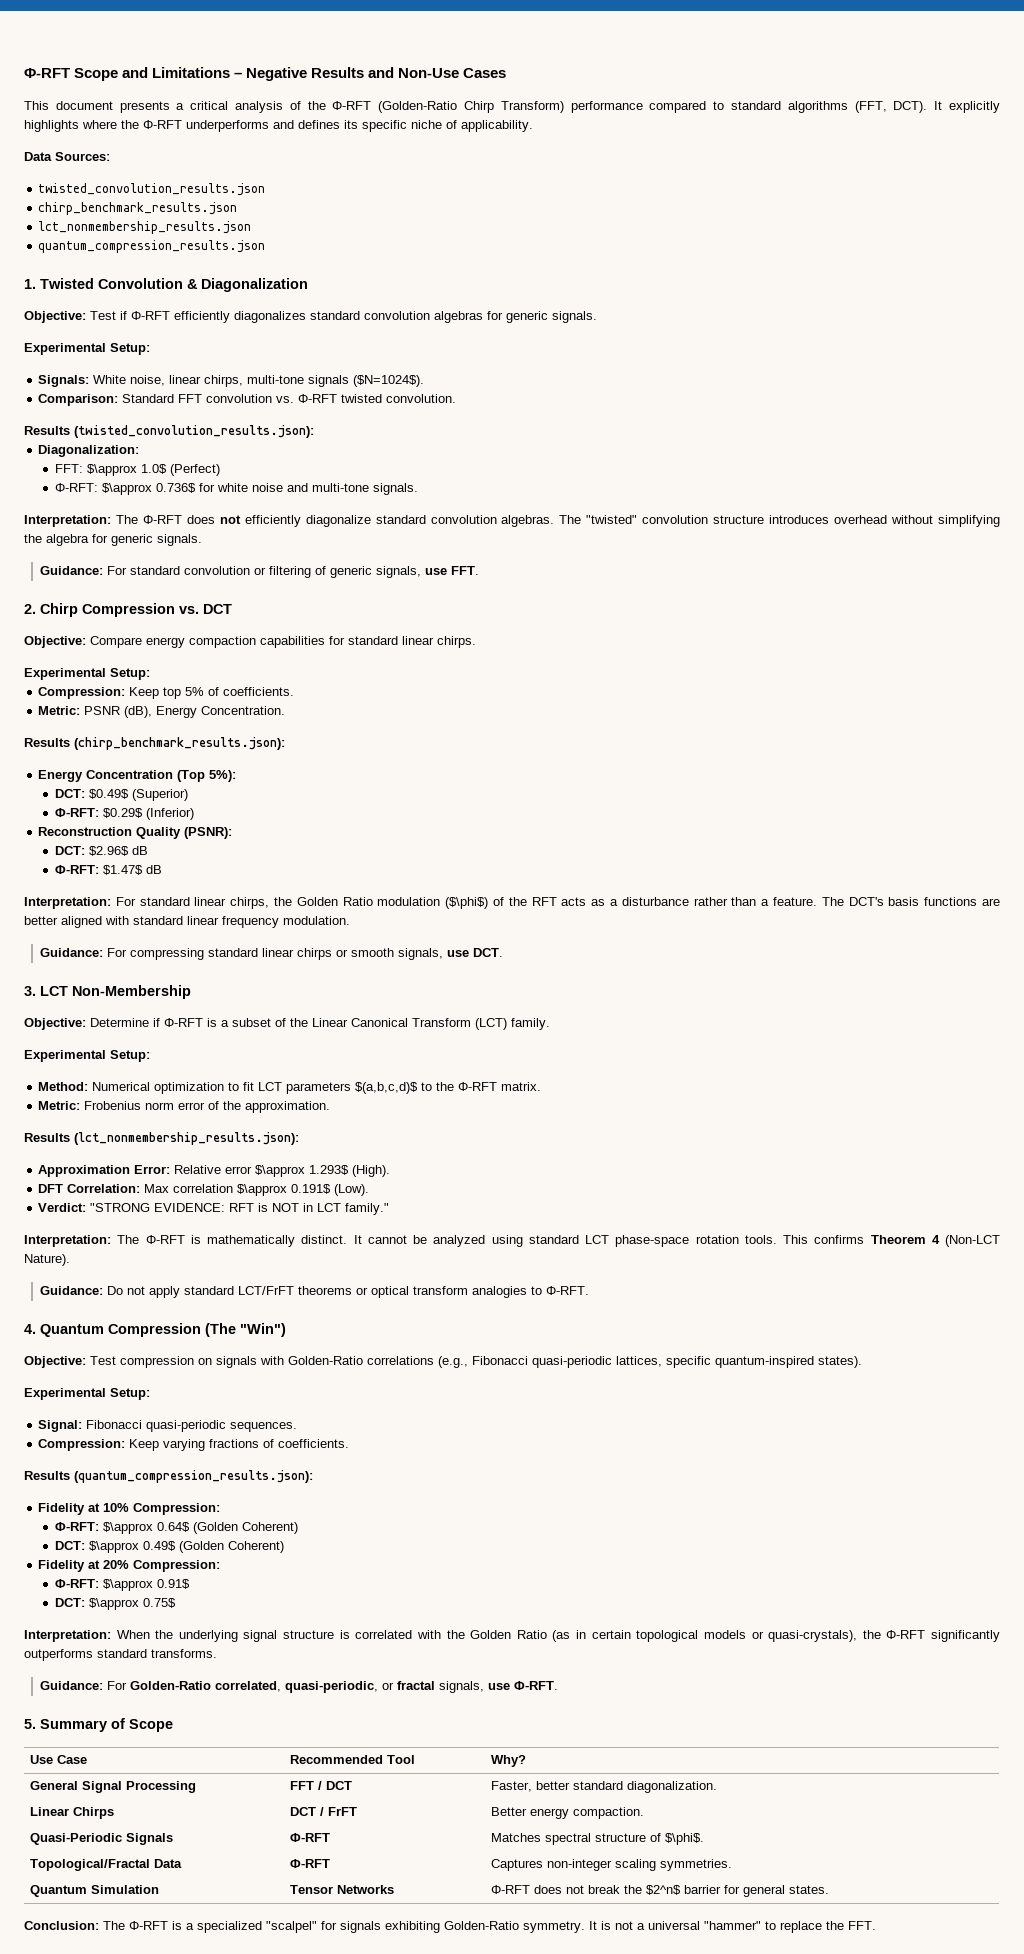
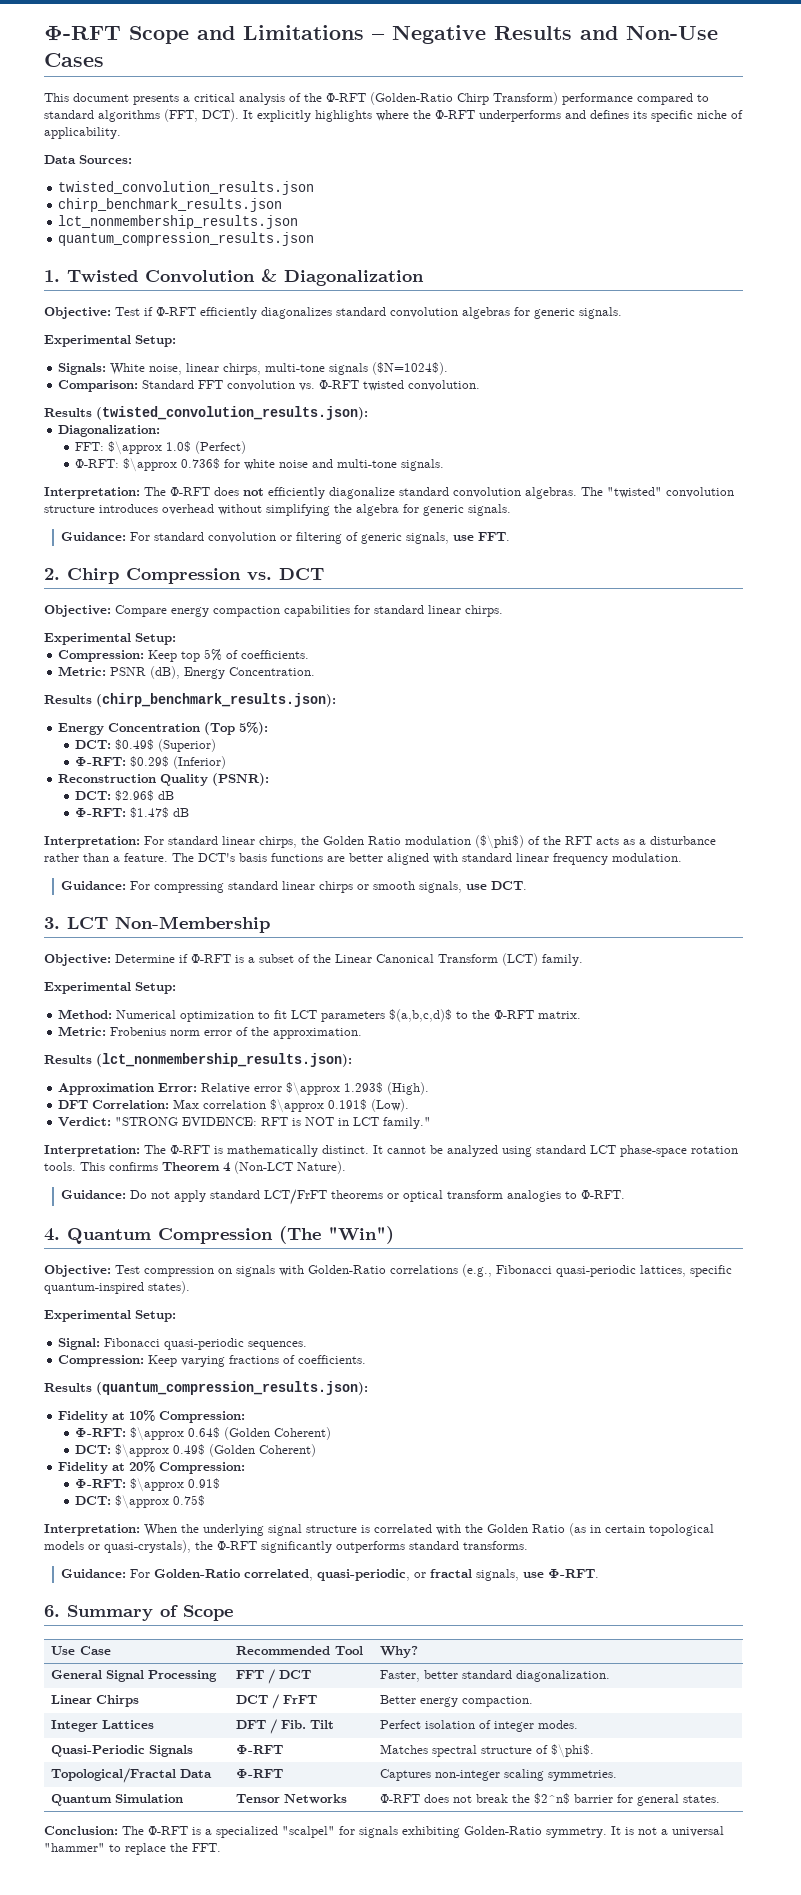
- 5. Summary of Scope
+ 6. Summary of Scope
+ Integer Lattices | DFT / Fib. Tilt | Perfect isolation of integer modes.

